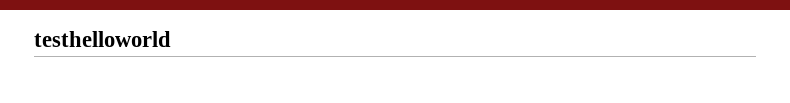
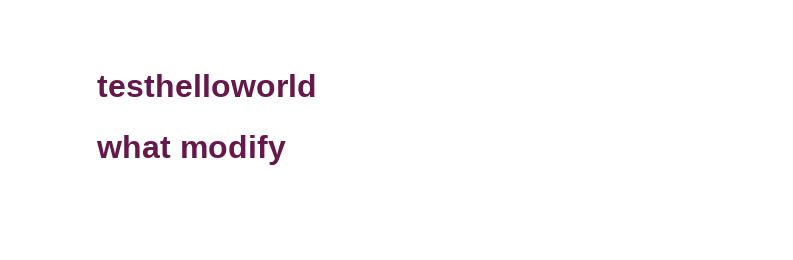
+ what modify

